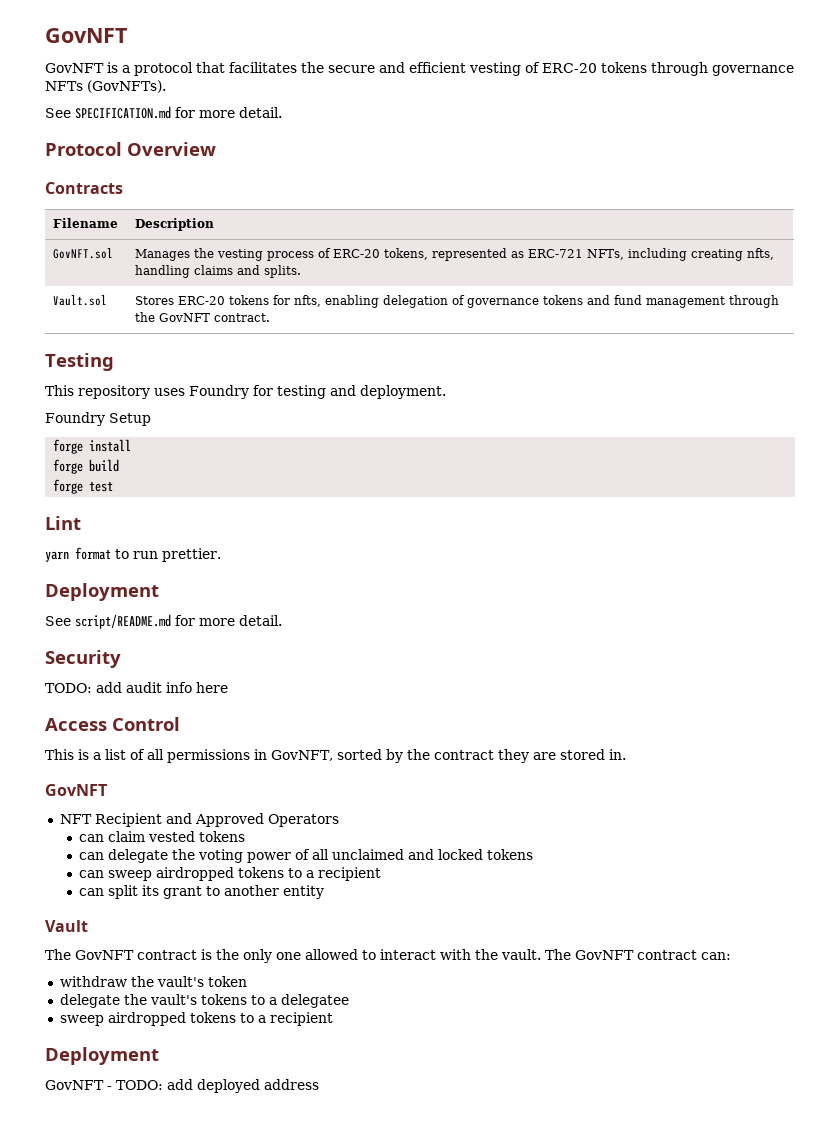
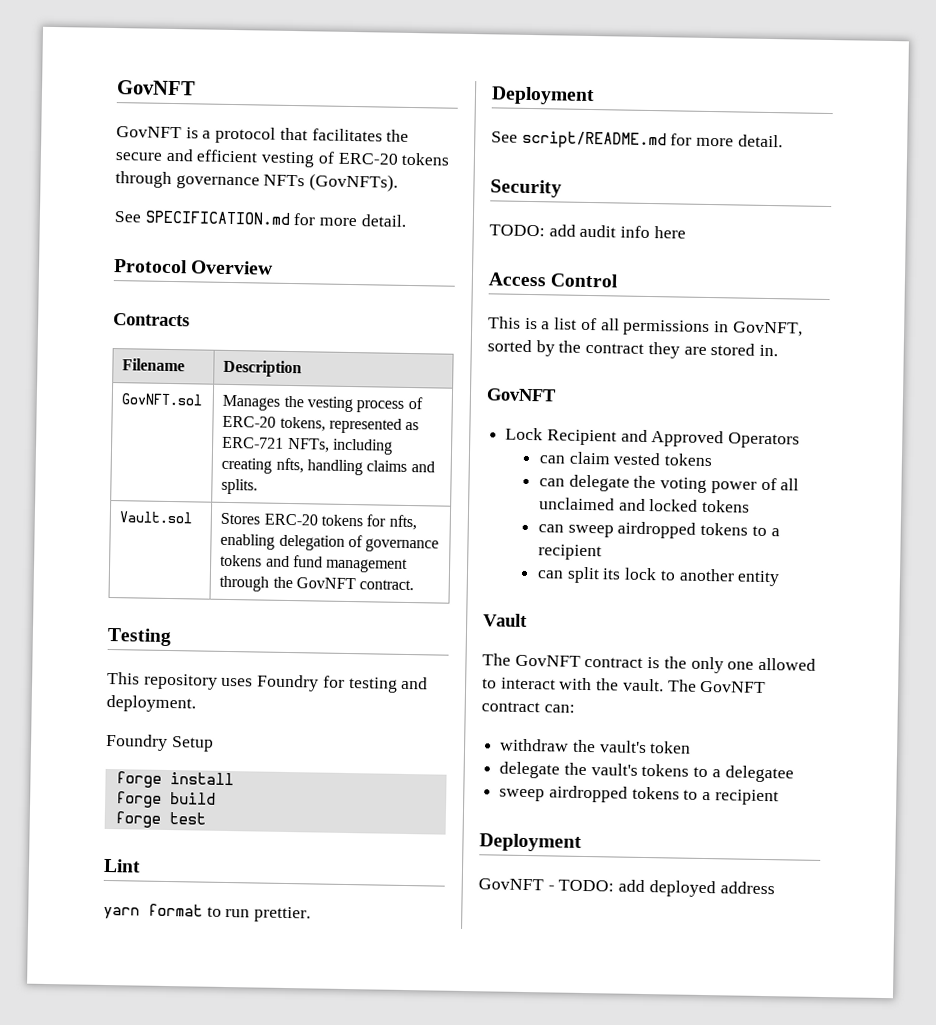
- NFT Recipient and Approved Operators
+ Lock Recipient and Approved Operators
- can split its grant to another entity
+ can split its lock to another entity

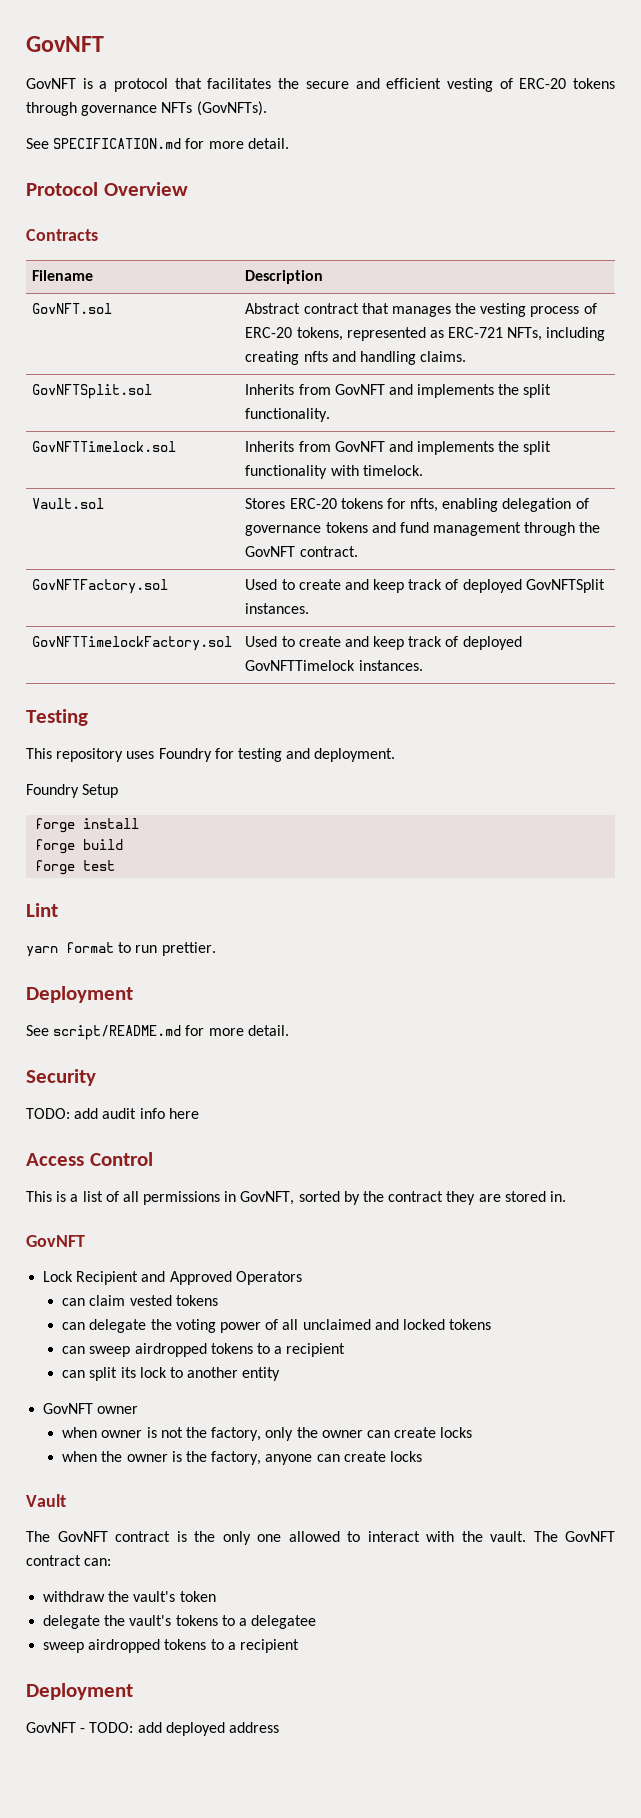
- GovNFT.sol | Manages the vesting process of ERC-20 tokens, represented as ERC-721 NFTs, including creating nfts, handling claims and splits.
+ GovNFT.sol | Abstract contract that manages the vesting process of ERC-20 tokens, represented as ERC-721 NFTs, including creating nfts and handling claims.
+ GovNFTSplit.sol | Inherits from GovNFT and implements the split functionality.
+ GovNFTTimelock.sol | Inherits from GovNFT and implements the split functionality with timelock.
+ GovNFTFactory.sol | Used to create and keep track of deployed GovNFTSplit instances.
+ GovNFTTimelockFactory.sol | Used to create and keep track of deployed GovNFTTimelock instances.
+ GovNFT owner
+ when owner is not the factory, only the owner can create locks
+ when the owner is the factory, anyone can create locks

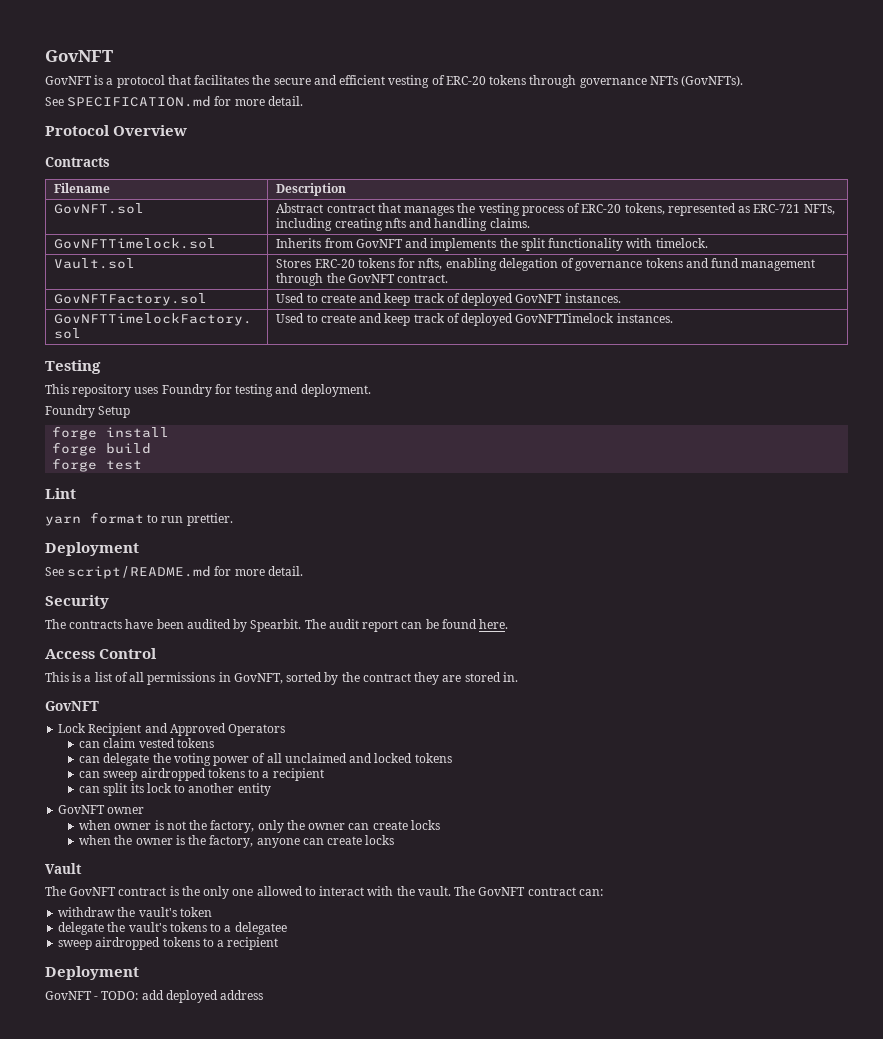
- GovNFTSplit.sol | Inherits from GovNFT and implements the split functionality.
- GovNFTFactory.sol | Used to create and keep track of deployed GovNFTSplit instances.
+ GovNFTFactory.sol | Used to create and keep track of deployed GovNFT instances.
- TODO: add audit info here
+ The contracts have been audited by Spearbit. The audit report can be found here.

